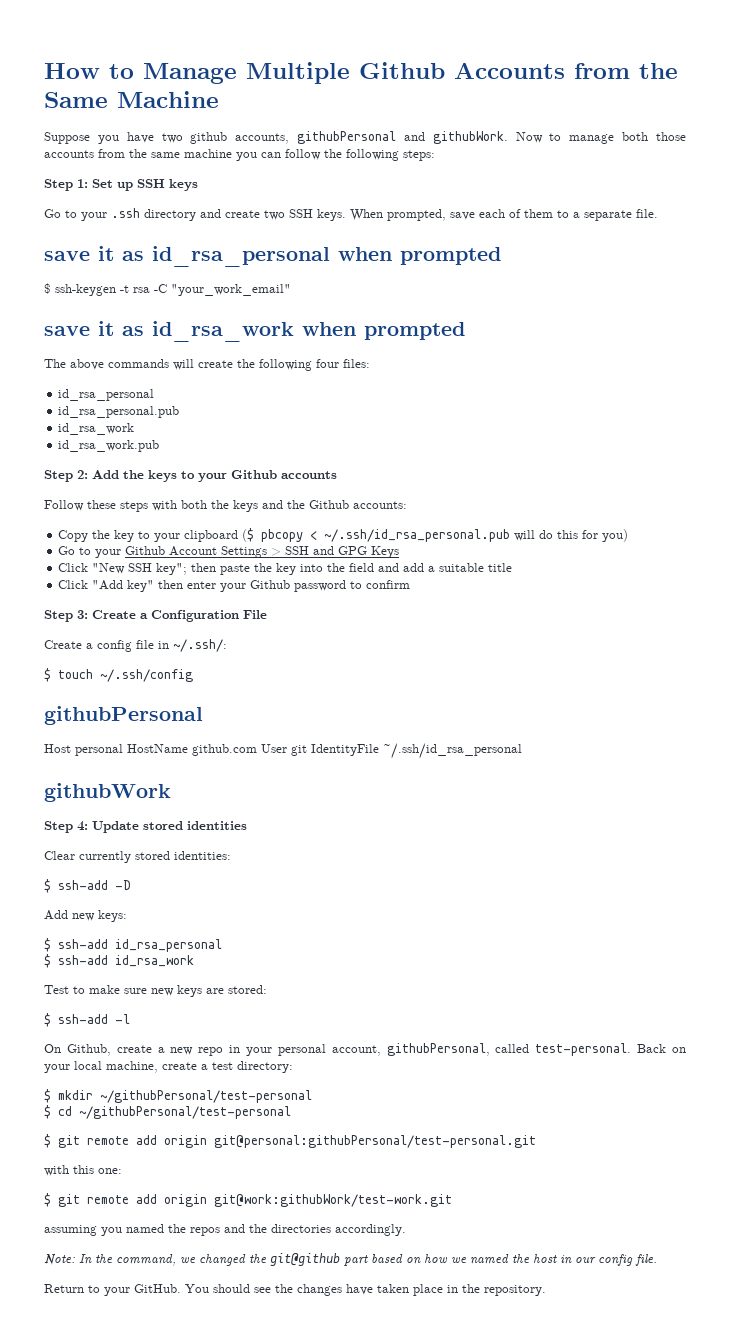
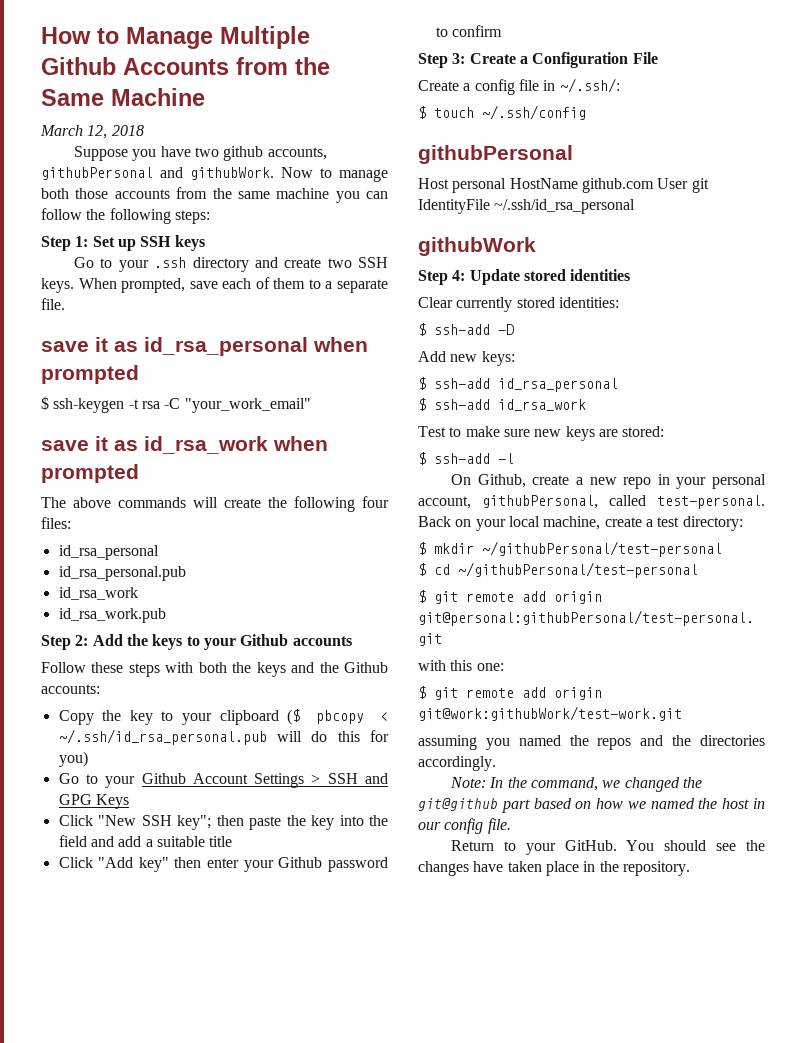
+ March 12, 2018

